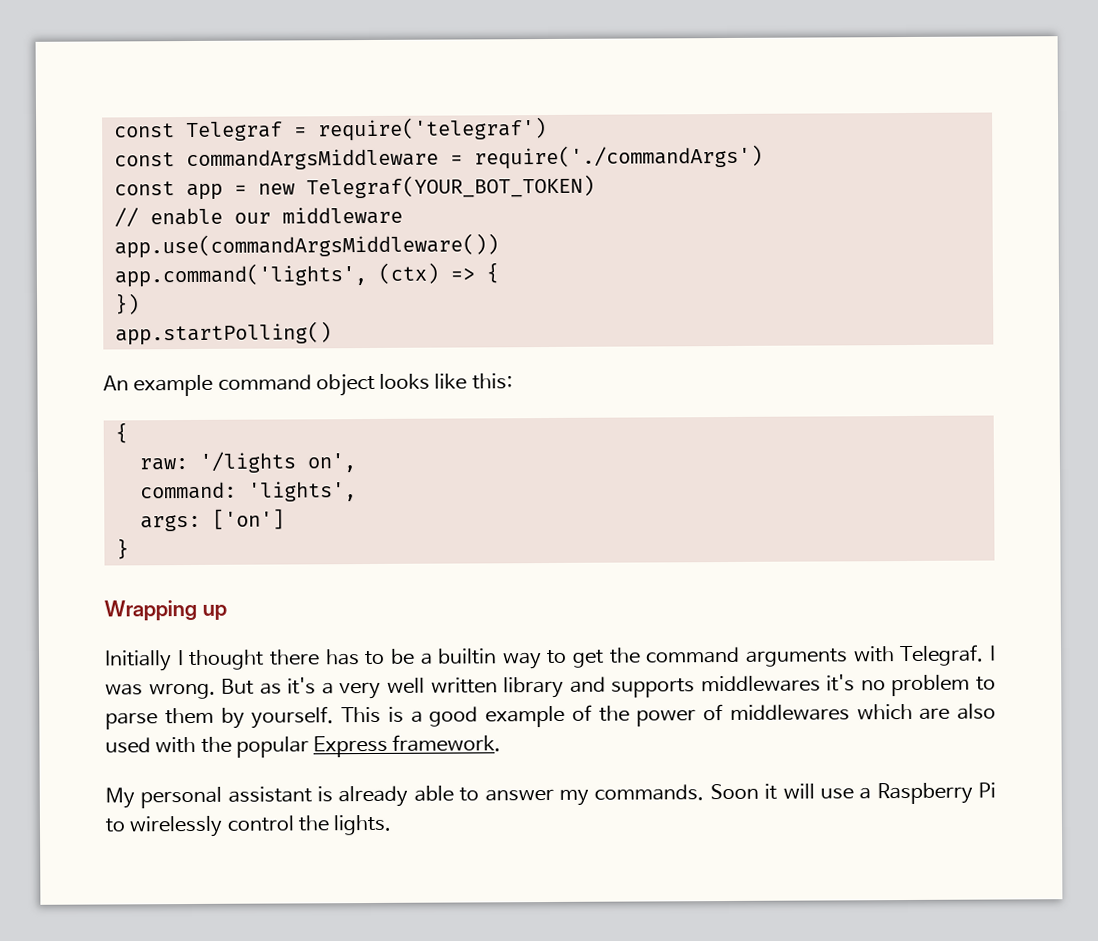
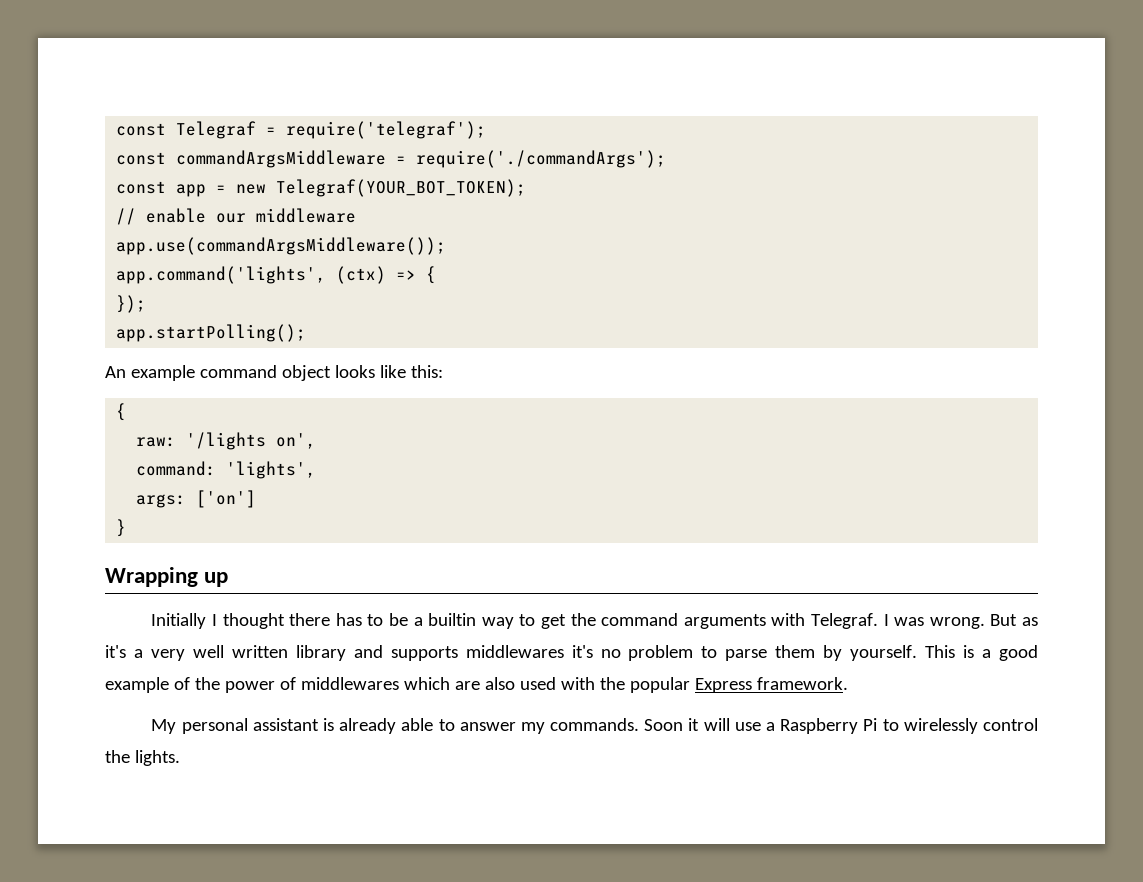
- const Telegraf = require('telegraf')
+ const Telegraf = require('telegraf');
- const commandArgsMiddleware = require('./commandArgs')
+ const commandArgsMiddleware = require('./commandArgs');
- const app = new Telegraf(YOUR_BOT_TOKEN)
+ const app = new Telegraf(YOUR_BOT_TOKEN);
- app.use(commandArgsMiddleware())
+ app.use(commandArgsMiddleware());
- })
- app.startPolling()
+ });
+ app.startPolling();

